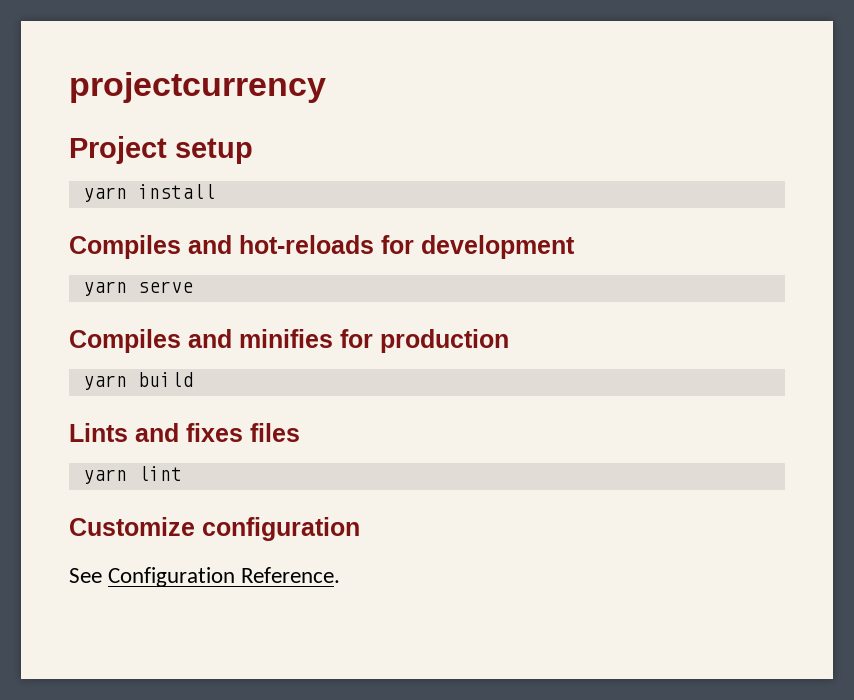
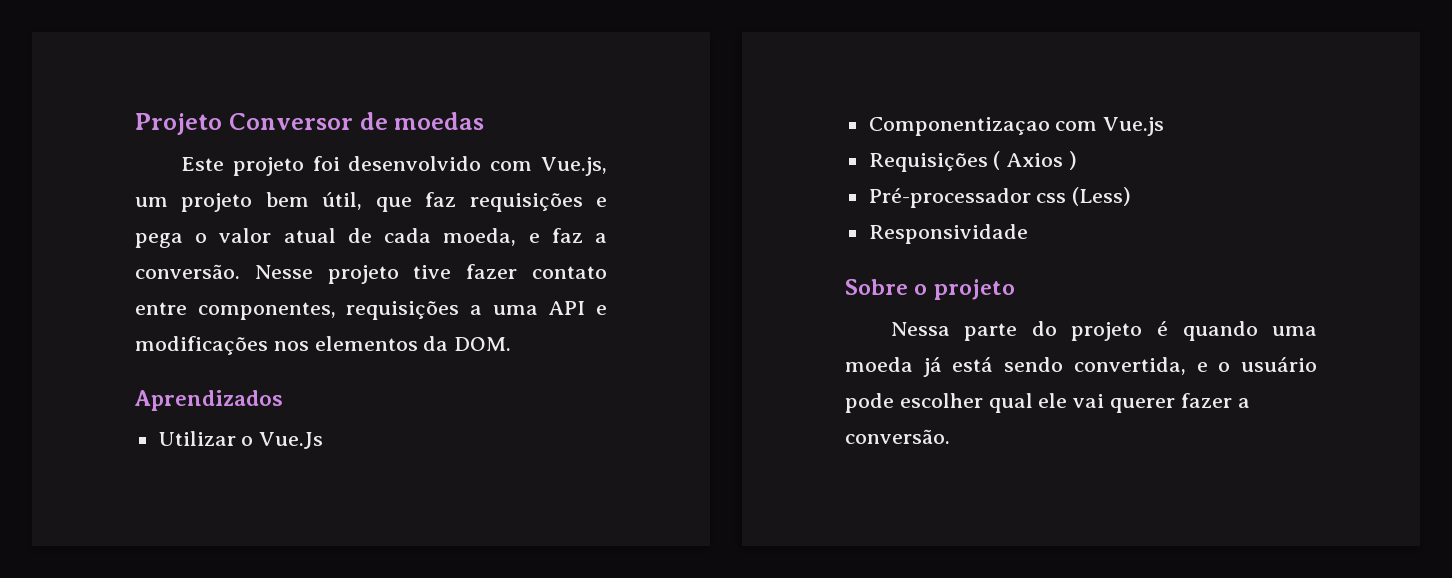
- projectcurrency
- Project setup
- yarn install
- Compiles and hot-reloads for development
- yarn serve
- Compiles and minifies for production
- yarn build
- Lints and fixes files
- yarn lint
- Customize configuration
- See Configuration Reference.
+ Projeto Conversor de moedas
+ Este projeto foi desenvolvido com Vue.js, um projeto bem útil, que faz requisições e pega o valor atual de cada moeda, e faz a conversão. Nesse projeto tive fazer contato entre componentes, requisições a uma API e modificações nos elementos da DOM.
+ Aprendizados
+ Utilizar o Vue.Js
+ Componentizaçao com Vue.js
+ Requisições ( Axios )
+ Pré-processador css (Less)
+ Responsividade
+ Sobre o projeto
+ Nessa parte do projeto é quando uma moeda já está sendo convertida, e o usuário pode escolher qual ele vai querer fazer a conversão.

